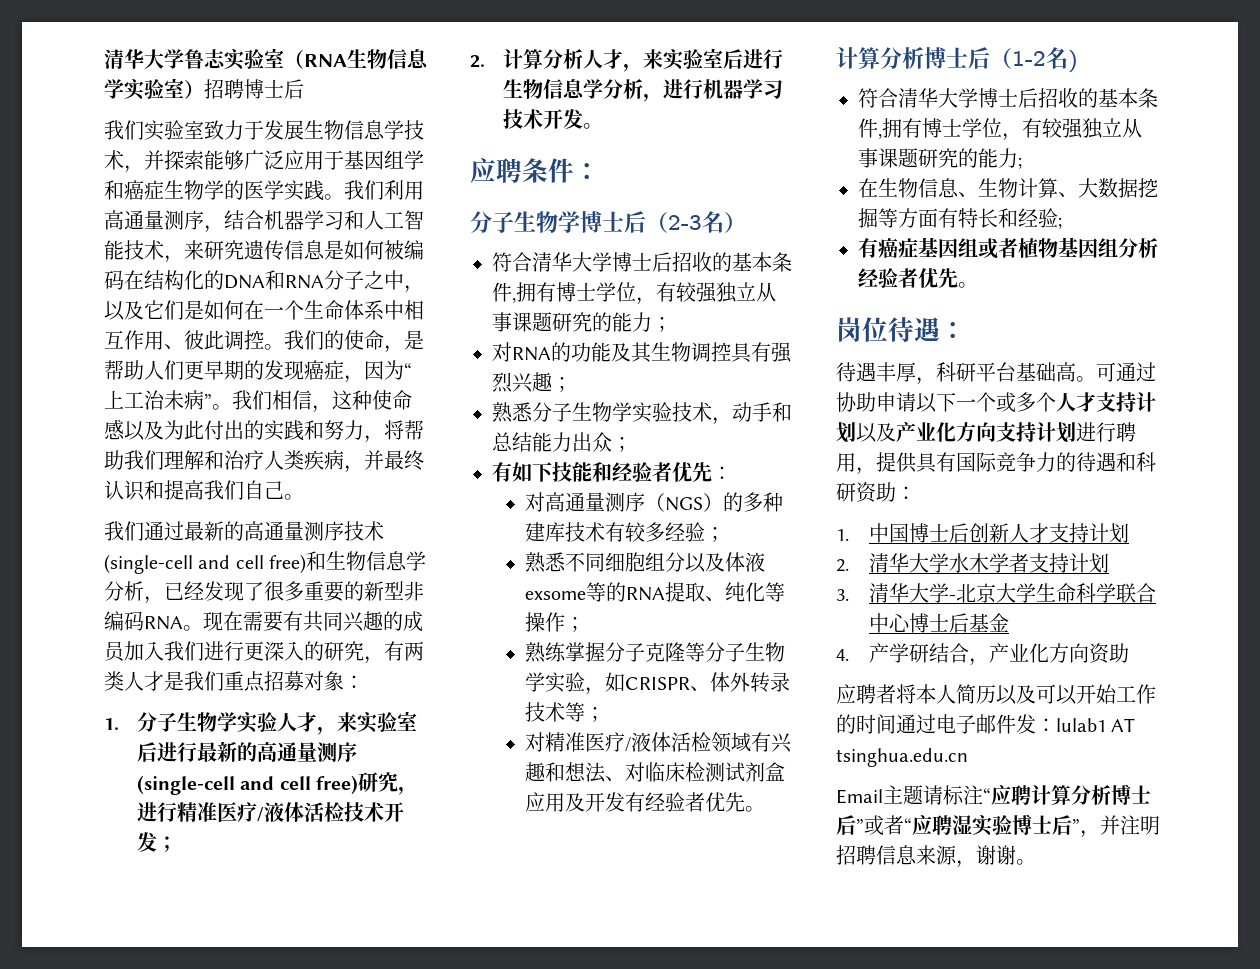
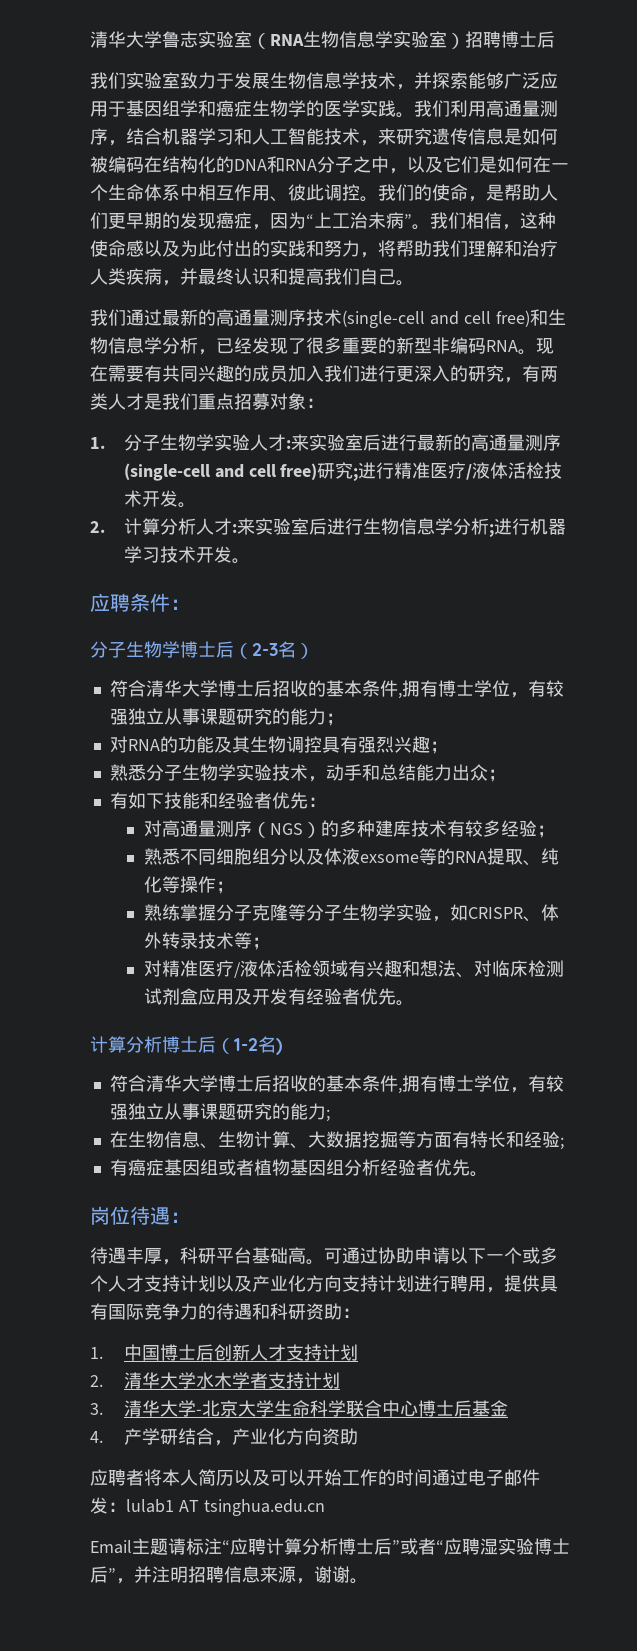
- 1.分子生物学实验人才，来实验室后进行最新的高通量测序(single-cell and cell free)研究，进行精准医疗/液体活检技术开发；
+ 1.分子生物学实验人才:来实验室后进行最新的高通量测序(single-cell and cell free)研究;进行精准医疗/液体活检技术开发。
- 2.计算分析人才，来实验室后进行生物信息学分析，进行机器学习技术开发。
+ 2.计算分析人才:来实验室后进行生物信息学分析;进行机器学习技术开发。

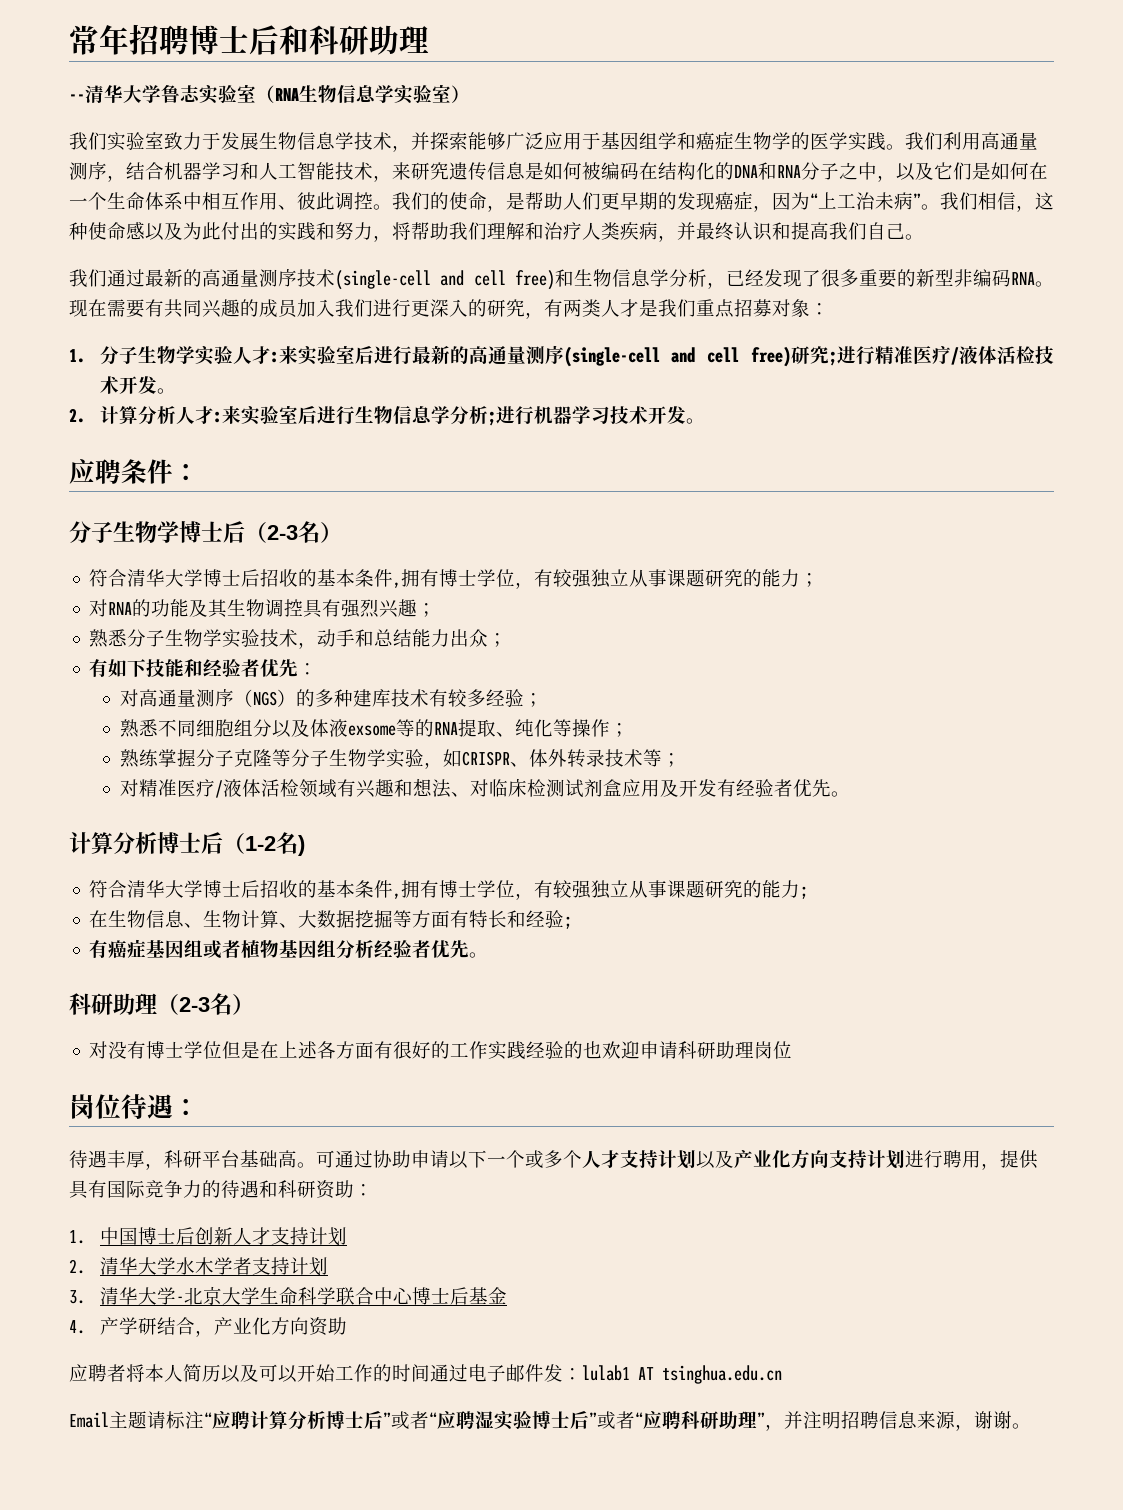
- 清华大学鲁志实验室（RNA生物信息学实验室）招聘博士后
+ 常年招聘博士后和科研助理
+ --清华大学鲁志实验室（RNA生物信息学实验室）
+ 科研助理（2-3名）
+ 对没有博士学位但是在上述各方面有很好的工作实践经验的也欢迎申请科研助理岗位
- Email主题请标注“应聘计算分析博士后”或者“应聘湿实验博士后”，并注明招聘信息来源，谢谢。
+ Email主题请标注“应聘计算分析博士后”或者“应聘湿实验博士后”或者“应聘科研助理”，并注明招聘信息来源，谢谢。

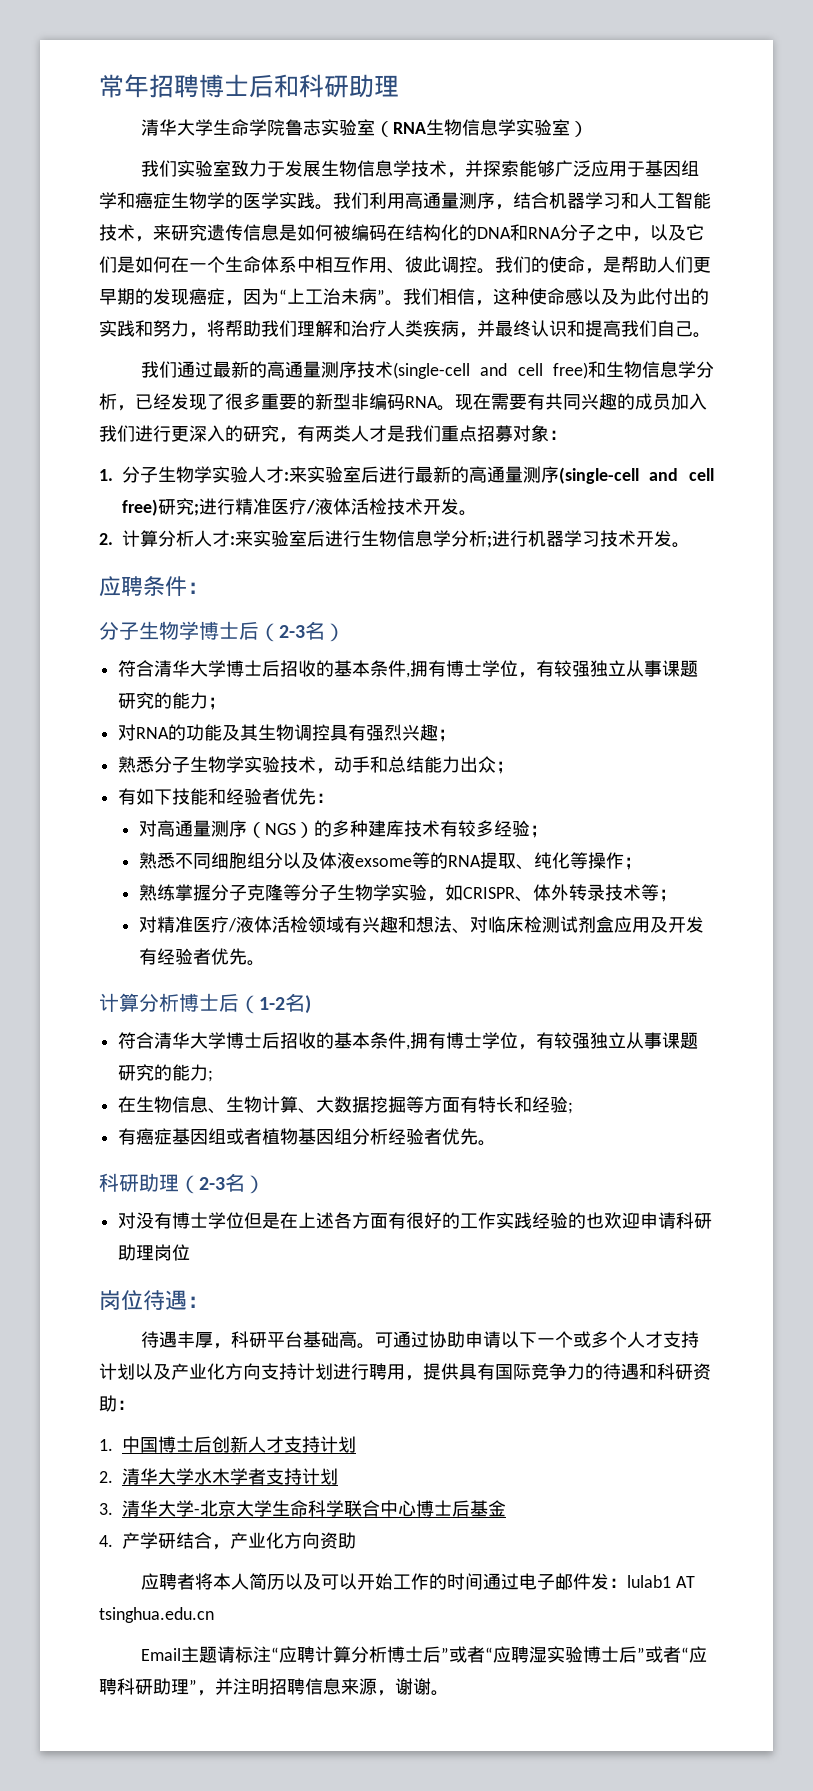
- --清华大学鲁志实验室（RNA生物信息学实验室）
+ 清华大学生命学院鲁志实验室（RNA生物信息学实验室）

